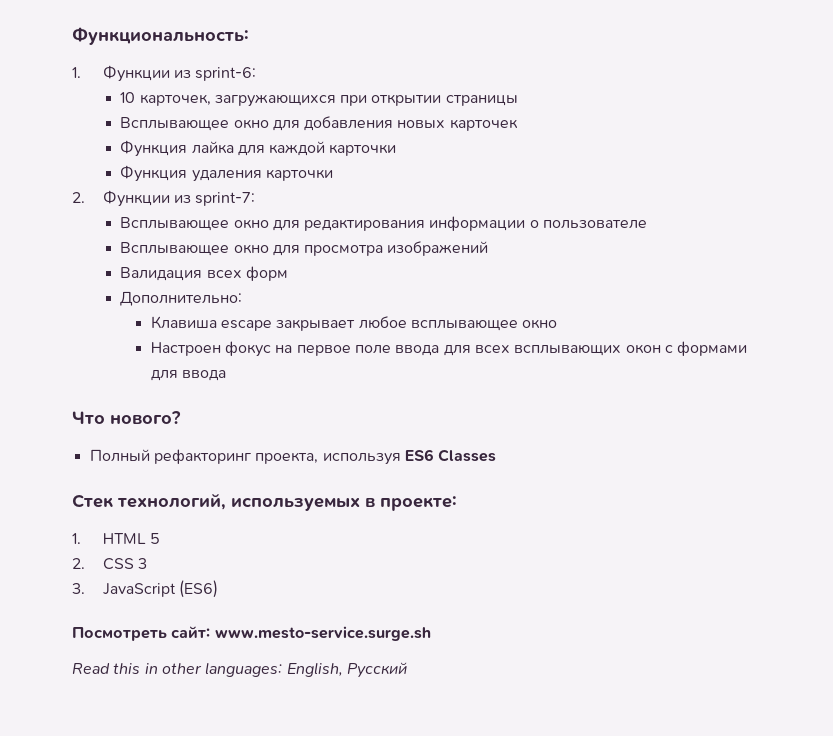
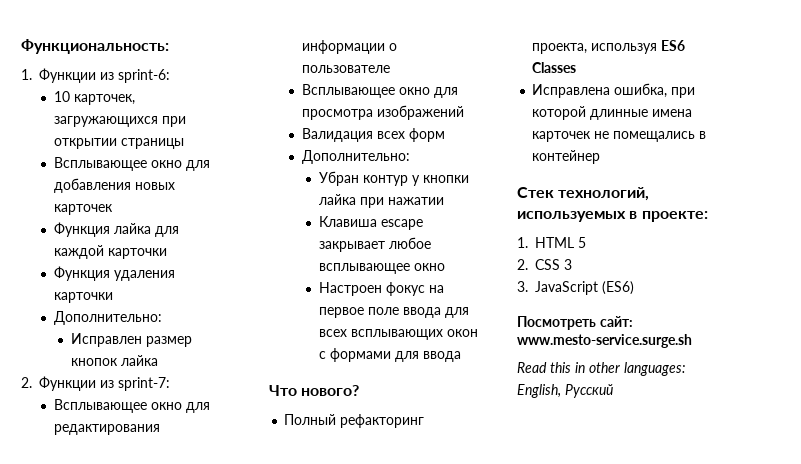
  Функция удаления карточки
+ Дополнительно:
+ Исправлен размер кнопок лайка
+ Убран контур у кнопки лайка при нажатии
+ Исправлена ошибка, при которой длинные имена карточек не помещались в контейнер

